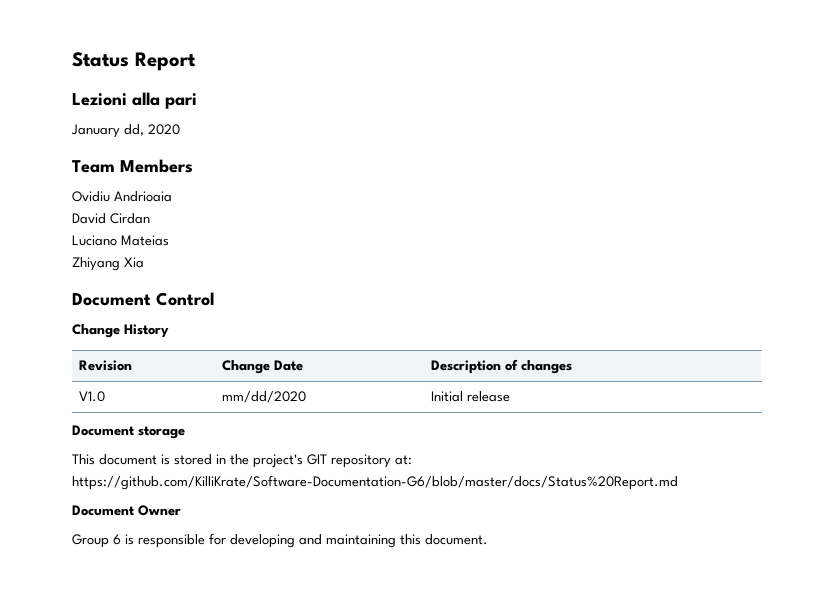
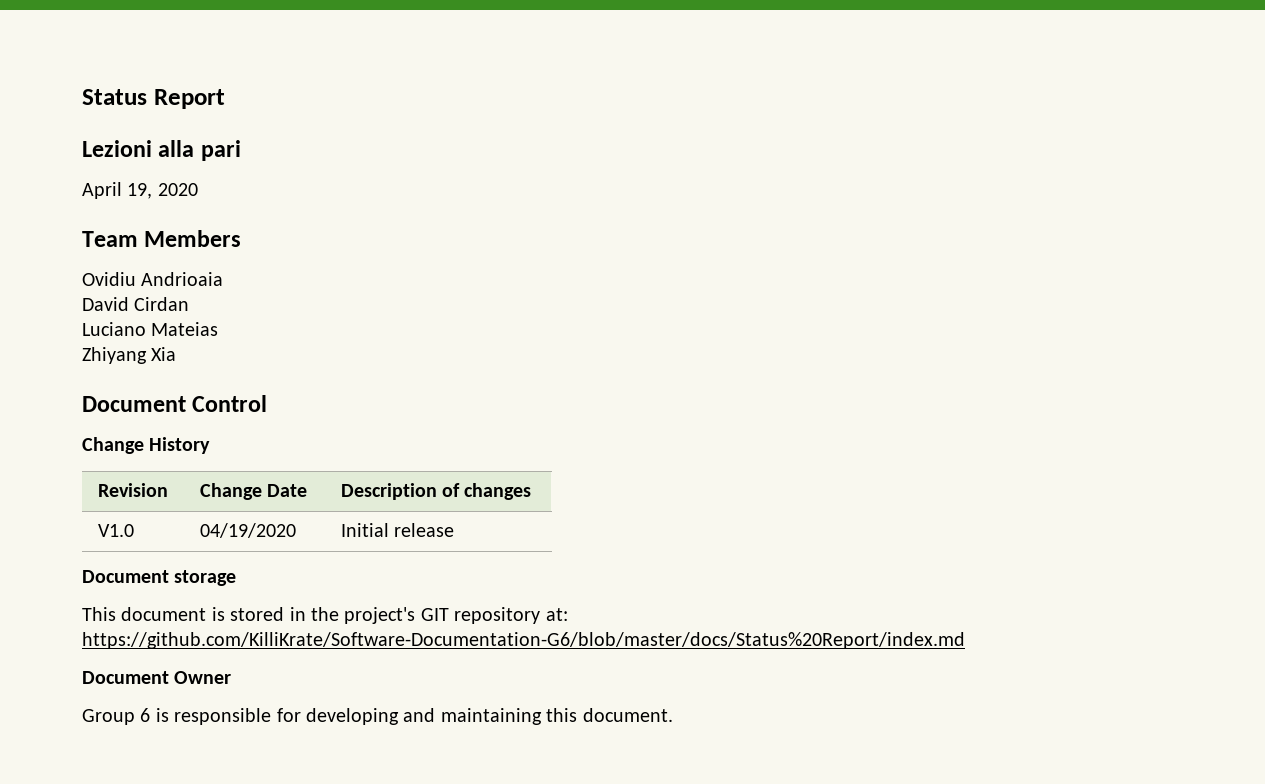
- January dd, 2020
+ April 19, 2020
- V1.0 | mm/dd/2020 | Initial release
+ V1.0 | 04/19/2020 | Initial release
- This document is stored in the project's GIT repository at: https://github.com/KilliKrate/Software-Documentation-G6/blob/master/docs/Status%20Report.md
+ This document is stored in the project's GIT repository at: https://github.com/KilliKrate/Software-Documentation-G6/blob/master/docs/Status%20Report/index.md

